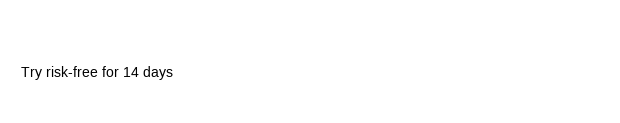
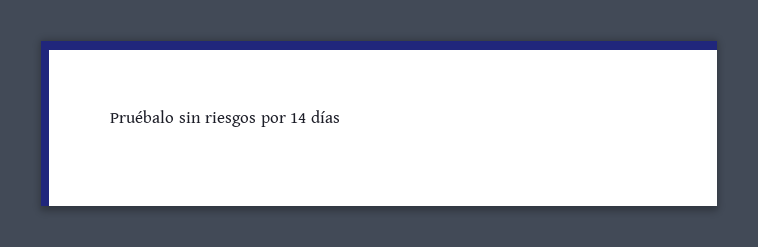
- Try risk-free for 14 days
+ Pruébalo sin riesgos por 14 días

